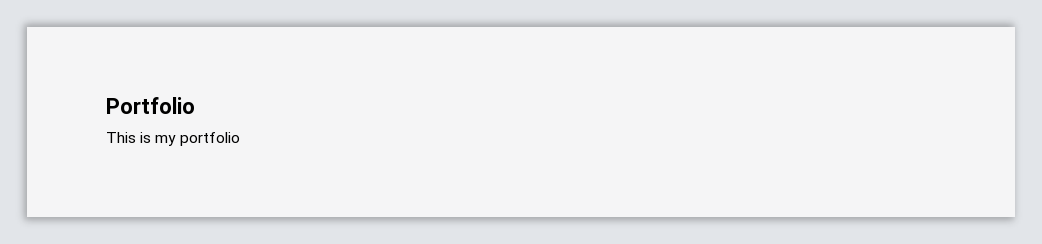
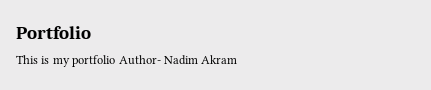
- This is my portfolio
+ This is my portfolio Author- Nadim Akram

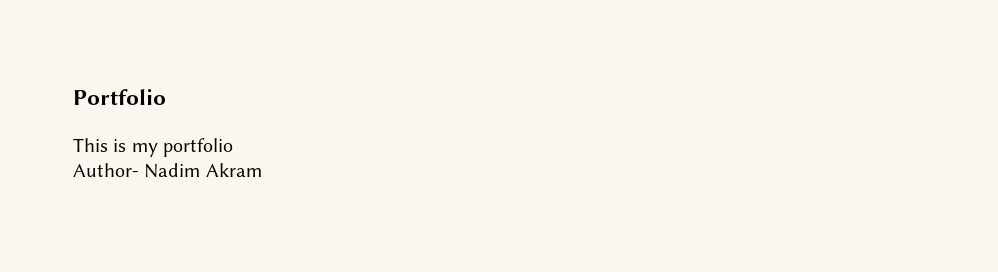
- This is my portfolio Author- Nadim Akram
+ This is my portfolio
+ Author- Nadim Akram

